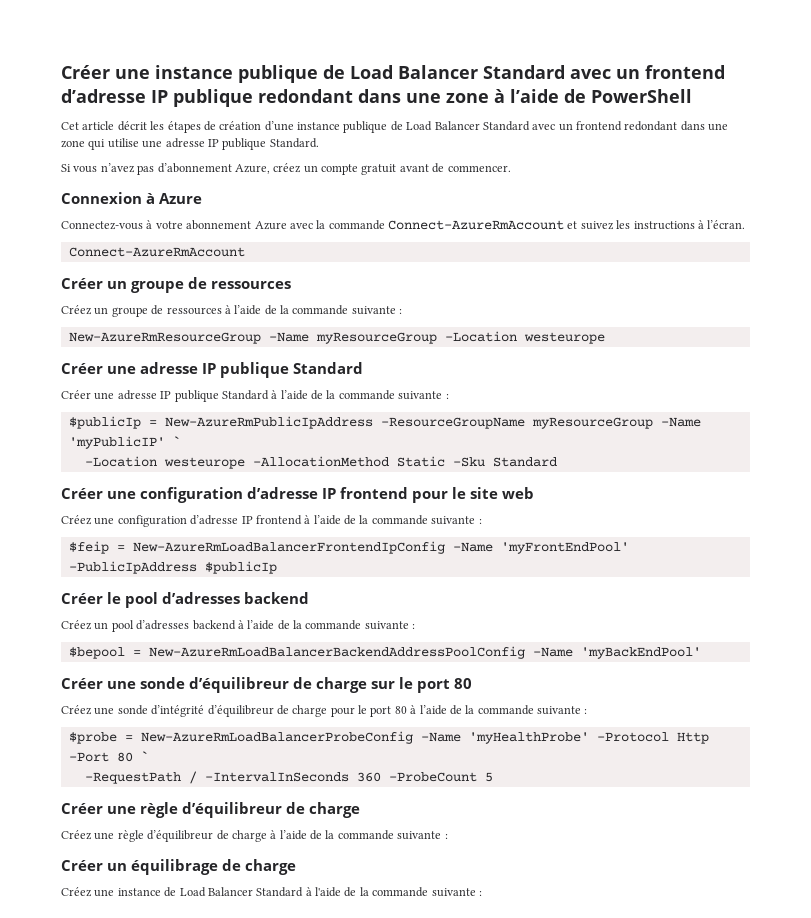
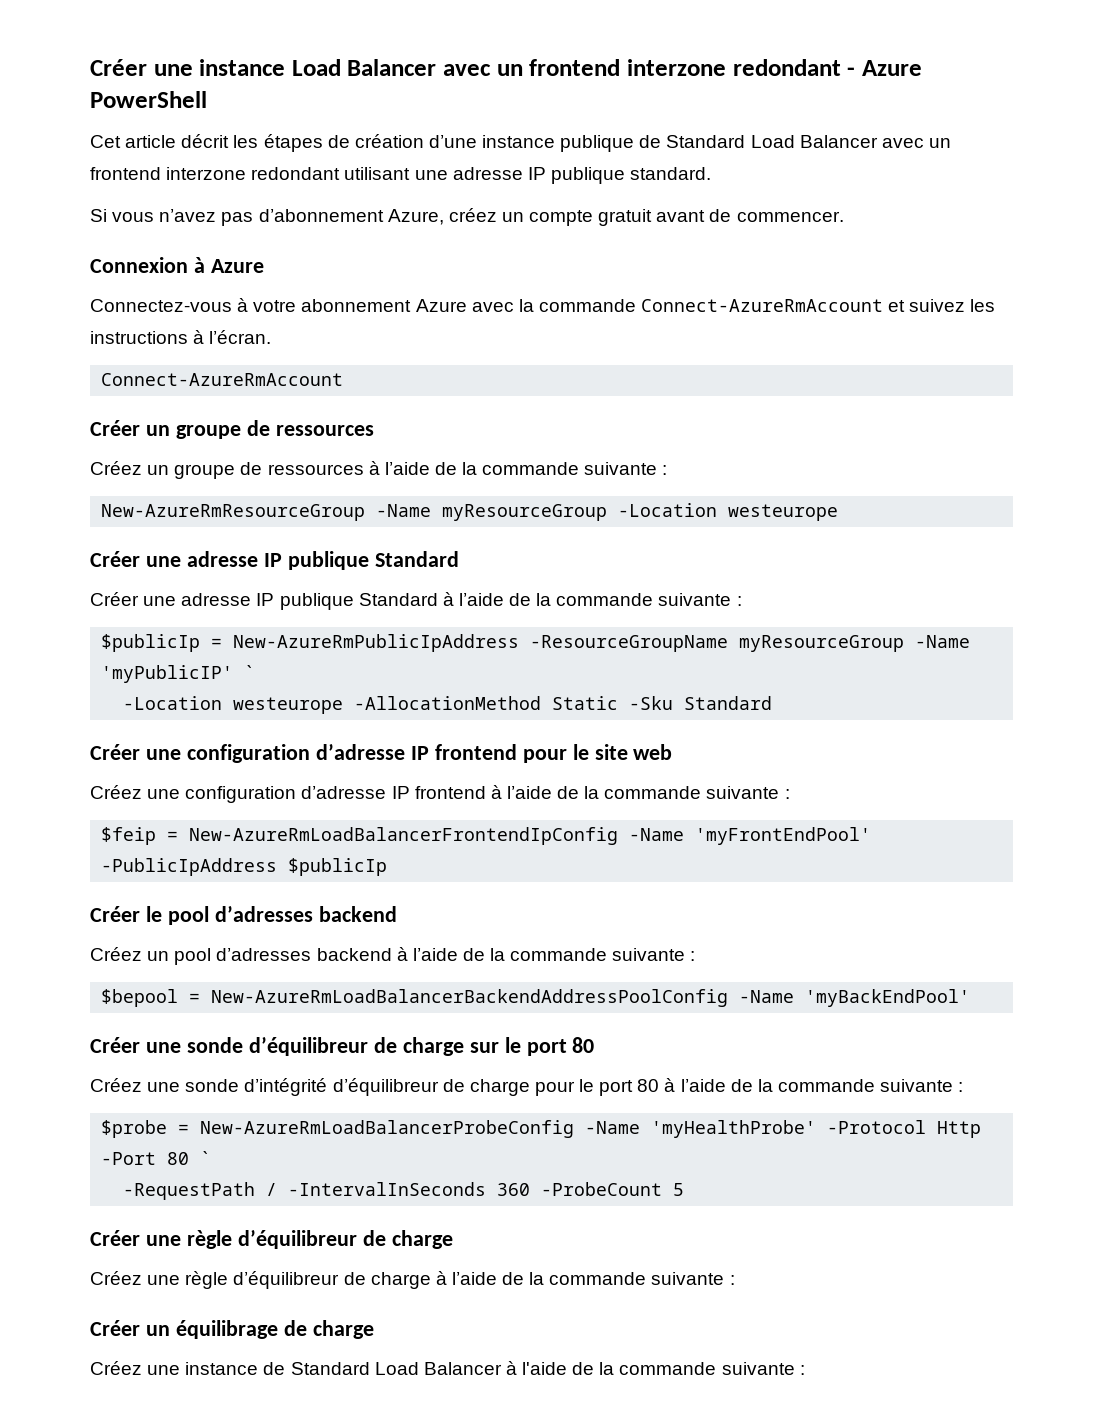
- Créer une instance publique de Load Balancer Standard avec un frontend d’adresse IP publique redondant dans une zone à l’aide de PowerShell
+ Créer une instance Load Balancer avec un frontend interzone redondant - Azure PowerShell
- Cet article décrit les étapes de création d’une instance publique de Load Balancer Standard avec un frontend redondant dans une zone qui utilise une adresse IP publique Standard.
+ Cet article décrit les étapes de création d’une instance publique de Standard Load Balancer avec un frontend interzone redondant utilisant une adresse IP publique standard.
- Créez une instance de Load Balancer Standard à l'aide de la commande suivante :
+ Créez une instance de Standard Load Balancer à l'aide de la commande suivante :

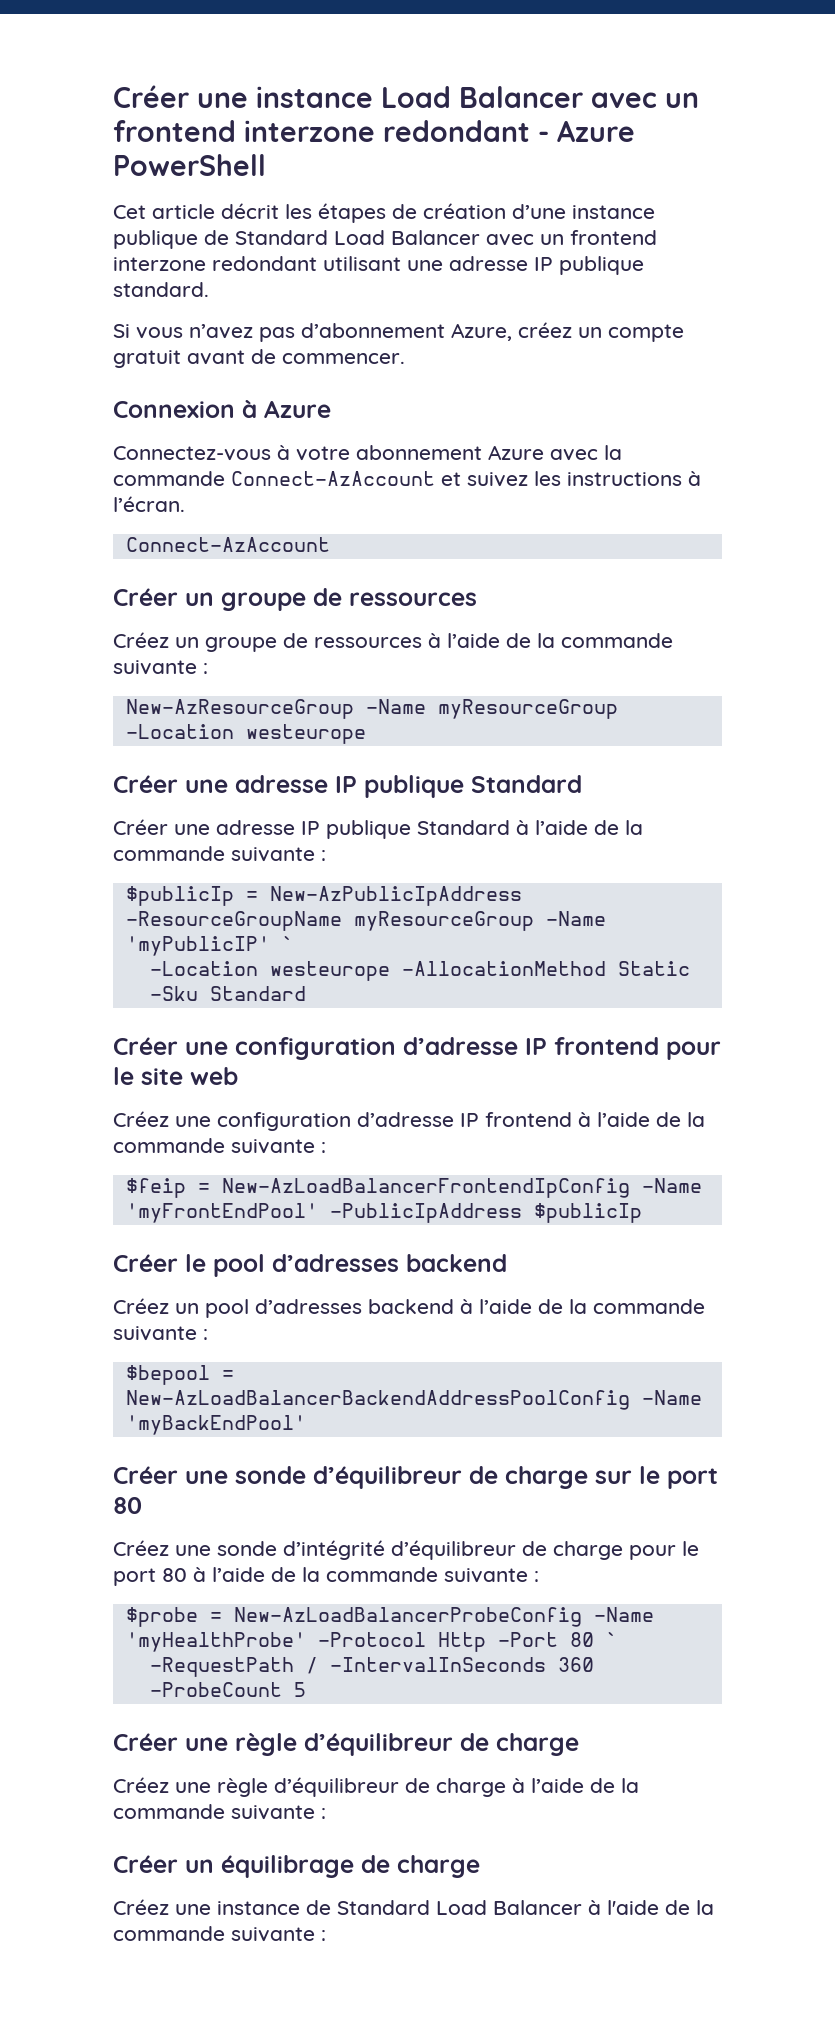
- Connectez-vous à votre abonnement Azure avec la commande Connect-AzureRmAccount et suivez les instructions à l’écran.
- Connect-AzureRmAccount
+ Connectez-vous à votre abonnement Azure avec la commande Connect-AzAccount et suivez les instructions à l’écran.
+ Connect-AzAccount
- New-AzureRmResourceGroup -Name myResourceGroup -Location westeurope
+ New-AzResourceGroup -Name myResourceGroup -Location westeurope
- $publicIp = New-AzureRmPublicIpAddress -ResourceGroupName myResourceGroup -Name 'myPublicIP' `
+ $publicIp = New-AzPublicIpAddress -ResourceGroupName myResourceGroup -Name 'myPublicIP' `
- $feip = New-AzureRmLoadBalancerFrontendIpConfig -Name 'myFrontEndPool' -PublicIpAddress $publicIp
+ $feip = New-AzLoadBalancerFrontendIpConfig -Name 'myFrontEndPool' -PublicIpAddress $publicIp
- $bepool = New-AzureRmLoadBalancerBackendAddressPoolConfig -Name 'myBackEndPool'
+ $bepool = New-AzLoadBalancerBackendAddressPoolConfig -Name 'myBackEndPool'
- $probe = New-AzureRmLoadBalancerProbeConfig -Name 'myHealthProbe' -Protocol Http -Port 80 `
+ $probe = New-AzLoadBalancerProbeConfig -Name 'myHealthProbe' -Protocol Http -Port 80 `

